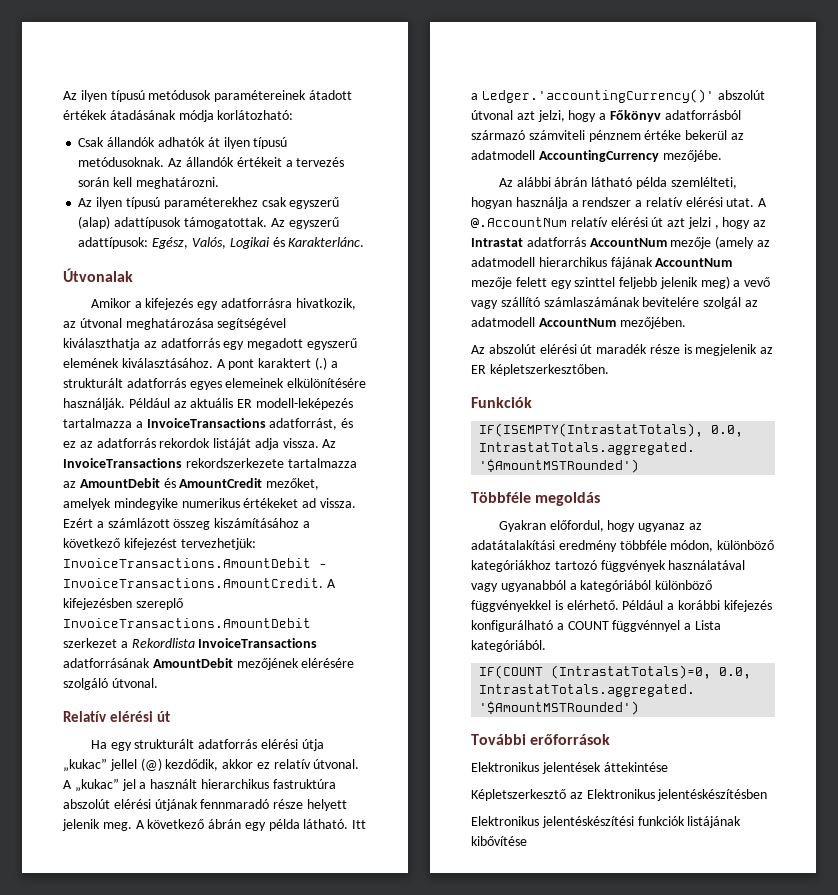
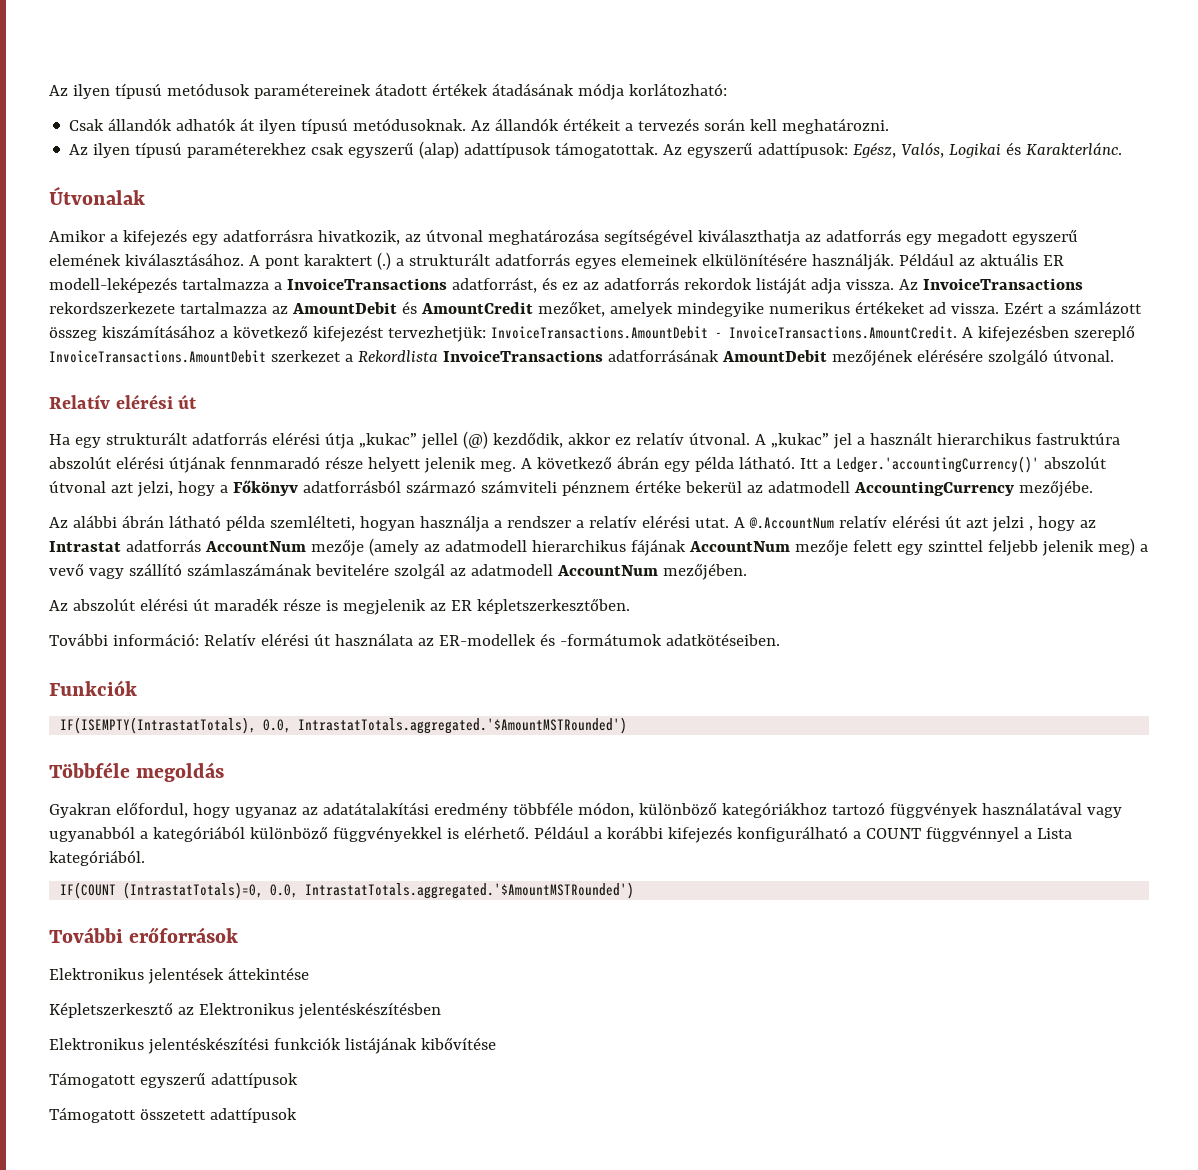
+ További információ: Relatív elérési út használata az ER-modellek és -formátumok adatkötéseiben.
+ Támogatott egyszerű adattípusok
+ Támogatott összetett adattípusok

